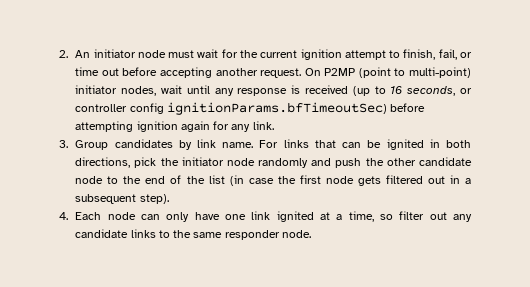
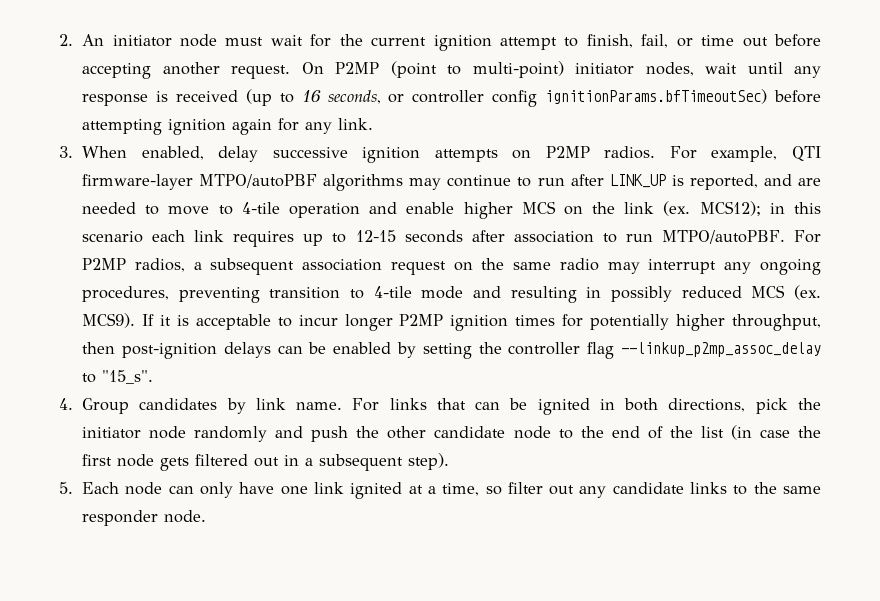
- 3. Group candidates by link name.
+ 3. When enabled, delay successive ignition attempts on P2MP radios. For example, QTI firmware-layer MTPO/autoPBF algorithms may continue to run after LINK_UP is reported, and are needed to move to 4-tile operation and enable higher MCS on the link (ex. MCS12); in this scenario each link requires up to 12-15 seconds after association to run MTPO/autoPBF. For P2MP radios, a subsequent association request on the same radio may interrupt any ongoing procedures, preventing transition to 4-tile mode and resulting in possibly reduced MCS (ex. MCS9). If it is acceptable to incur longer P2MP ignition times for potentially higher throughput, then post-ignition delays can be enabled by setting the controller flag --linkup_p2mp_assoc_delay to "15_s".
+ 4. Group candidates by link name.
- 4. Each node can only have one link ignited at a time, so filter out any candidate links to the same responder node.
+ 5. Each node can only have one link ignited at a time, so filter out any candidate links to the same responder node.

